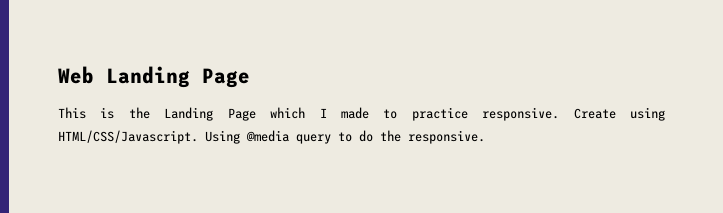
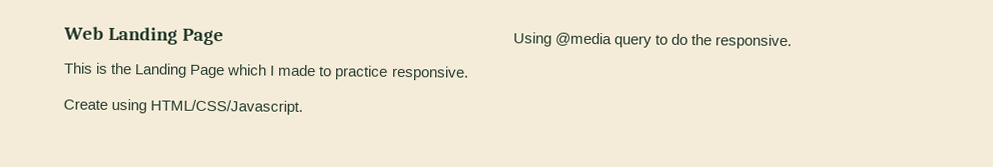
- This is the Landing Page which I made to practice responsive. Create using HTML/CSS/Javascript. Using @media query to do the responsive.
+ This is the Landing Page which I made to practice responsive.
+ Create using HTML/CSS/Javascript.
+ Using @media query to do the responsive.

